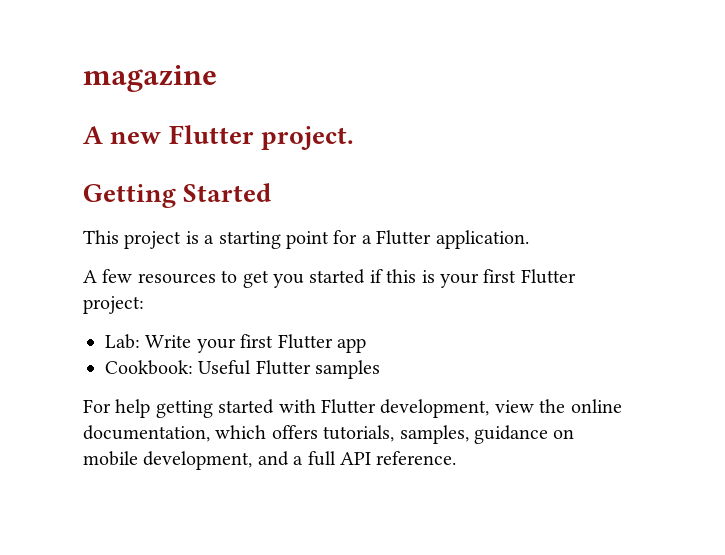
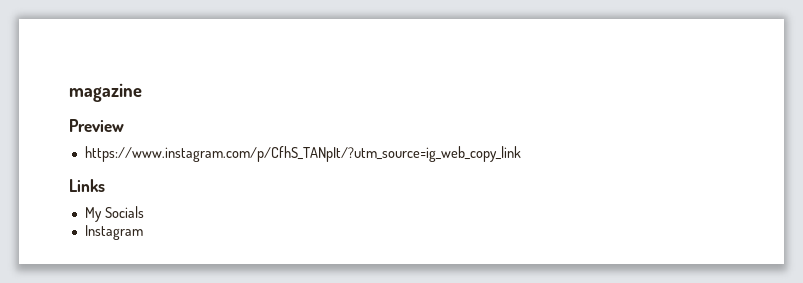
- A new Flutter project.
- Getting Started
- This project is a starting point for a Flutter application.
- A few resources to get you started if this is your first Flutter project:
- Lab: Write your first Flutter app
- Cookbook: Useful Flutter samples
- For help getting started with Flutter development, view the online documentation, which offers tutorials, samples, guidance on mobile development, and a full API reference.
+ Preview
+ https://www.instagram.com/p/CfhS_TANpIt/?utm_source=ig_web_copy_link
+ Links
+ My Socials
+ Instagram

